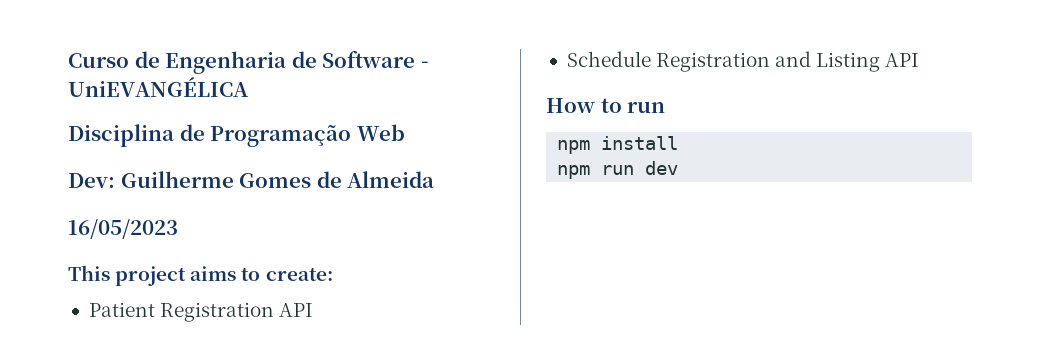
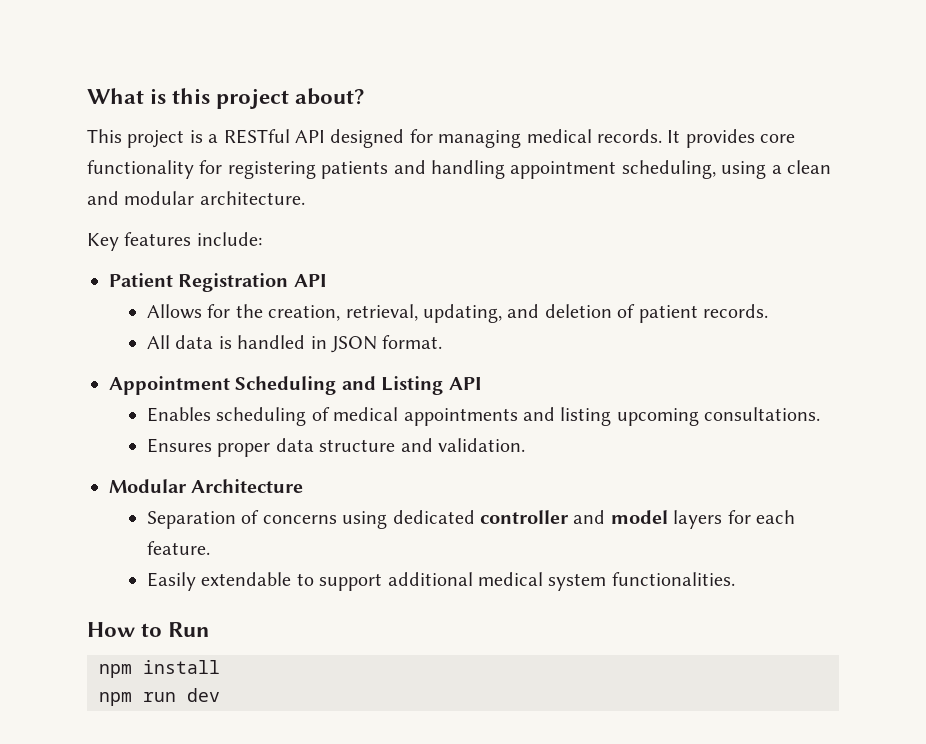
- Curso de Engenharia de Software - UniEVANGÉLICA
- Disciplina de Programação Web
- Dev: Guilherme Gomes de Almeida
- 16/05/2023
- This project aims to create:
+ What is this project about?
+ This project is a RESTful API designed for managing medical records. It provides core functionality for registering patients and handling appointment scheduling, using a clean and modular architecture.
+ Key features include:
  Patient Registration API
- Schedule Registration and Listing API
+ Allows for the creation, retrieval, updating, and deletion of patient records.
+ All data is handled in JSON format.
+ Appointment Scheduling and Listing API
+ Enables scheduling of medical appointments and listing upcoming consultations.
+ Ensures proper data structure and validation.
+ Modular Architecture
+ Separation of concerns using dedicated controller and model layers for each feature.
+ Easily extendable to support additional medical system functionalities.
- How to run
+ How to Run

